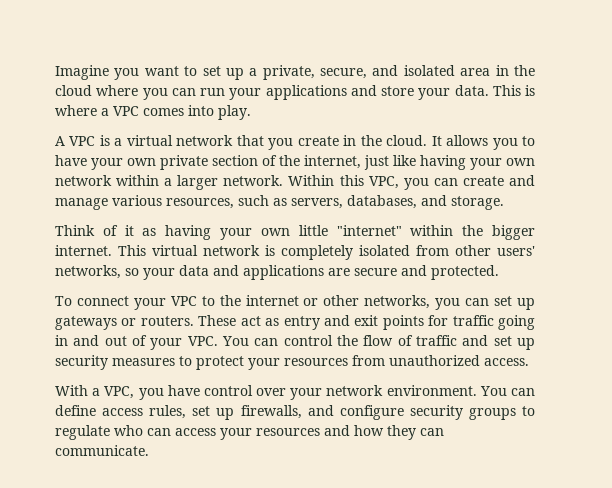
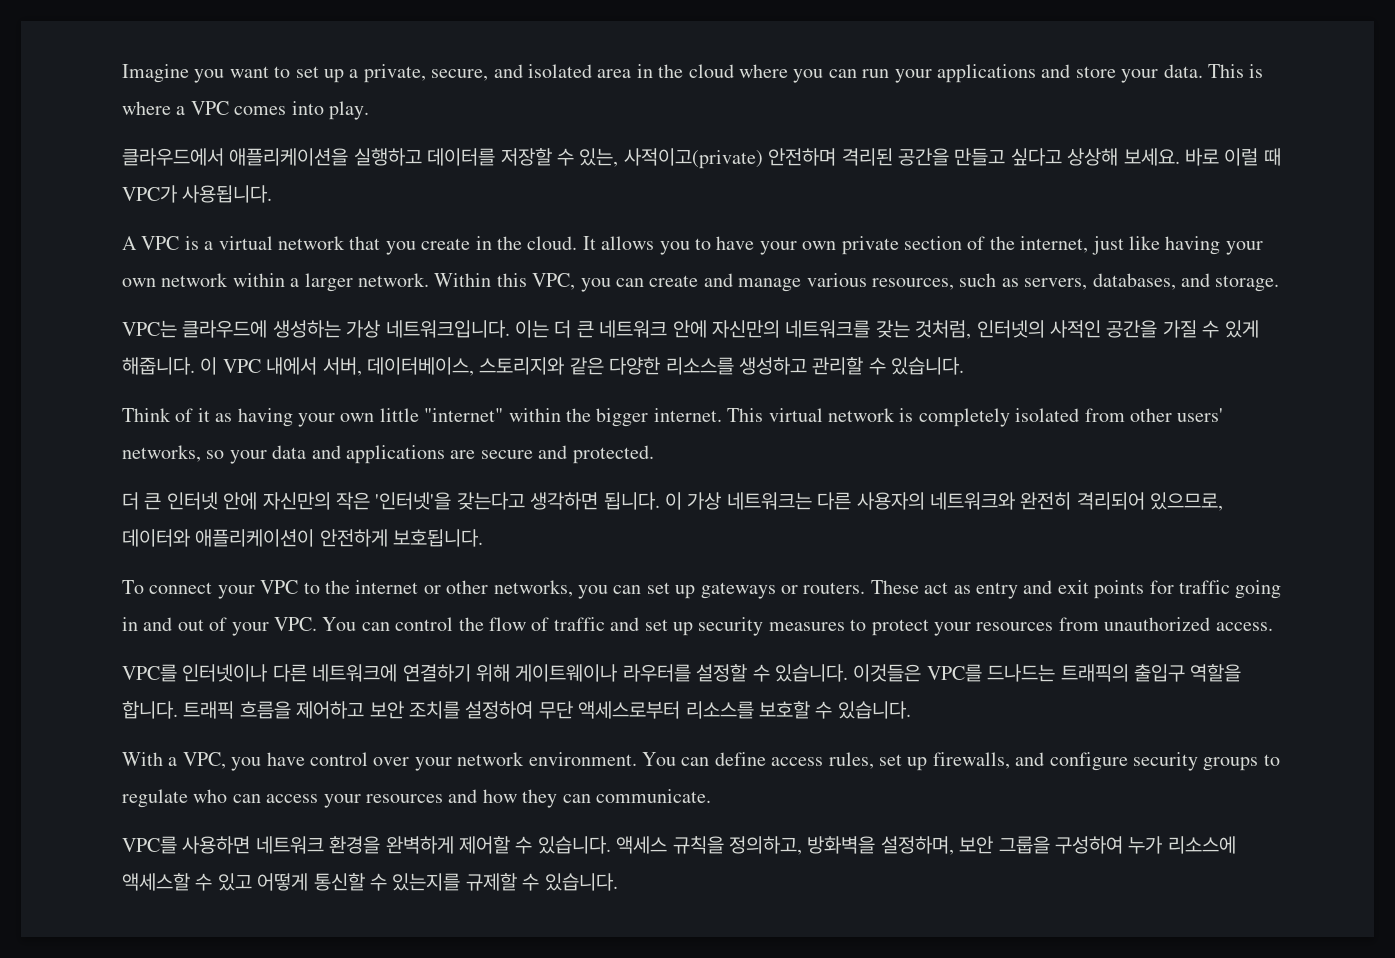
+ 클라우드에서 애플리케이션을 실행하고 데이터를 저장할 수 있는, 사적이고(private) 안전하며 격리된 공간을 만들고 싶다고 상상해 보세요. 바로 이럴 때 VPC가 사용됩니다.
+ VPC는 클라우드에 생성하는 가상 네트워크입니다. 이는 더 큰 네트워크 안에 자신만의 네트워크를 갖는 것처럼, 인터넷의 사적인 공간을 가질 수 있게 해줍니다. 이 VPC 내에서 서버, 데이터베이스, 스토리지와 같은 다양한 리소스를 생성하고 관리할 수 있습니다.
+ 더 큰 인터넷 안에 자신만의 작은 '인터넷'을 갖는다고 생각하면 됩니다. 이 가상 네트워크는 다른 사용자의 네트워크와 완전히 격리되어 있으므로, 데이터와 애플리케이션이 안전하게 보호됩니다.
+ VPC를 인터넷이나 다른 네트워크에 연결하기 위해 게이트웨이나 라우터를 설정할 수 있습니다. 이것들은 VPC를 드나드는 트래픽의 출입구 역할을 합니다. 트래픽 흐름을 제어하고 보안 조치를 설정하여 무단 액세스로부터 리소스를 보호할 수 있습니다.
+ VPC를 사용하면 네트워크 환경을 완벽하게 제어할 수 있습니다. 액세스 규칙을 정의하고, 방화벽을 설정하며, 보안 그룹을 구성하여 누가 리소스에 액세스할 수 있고 어떻게 통신할 수 있는지를 규제할 수 있습니다.

